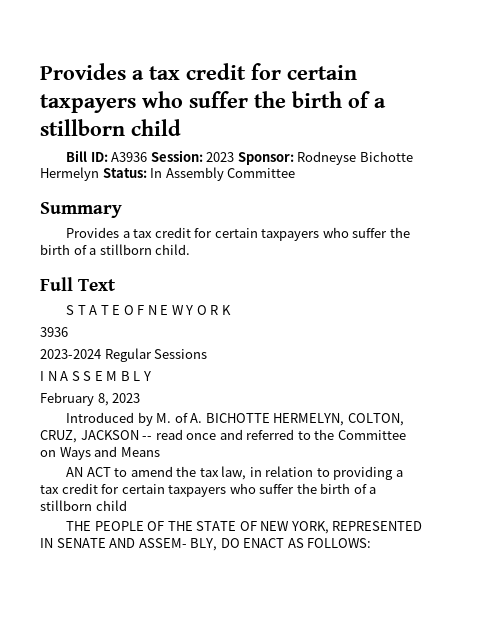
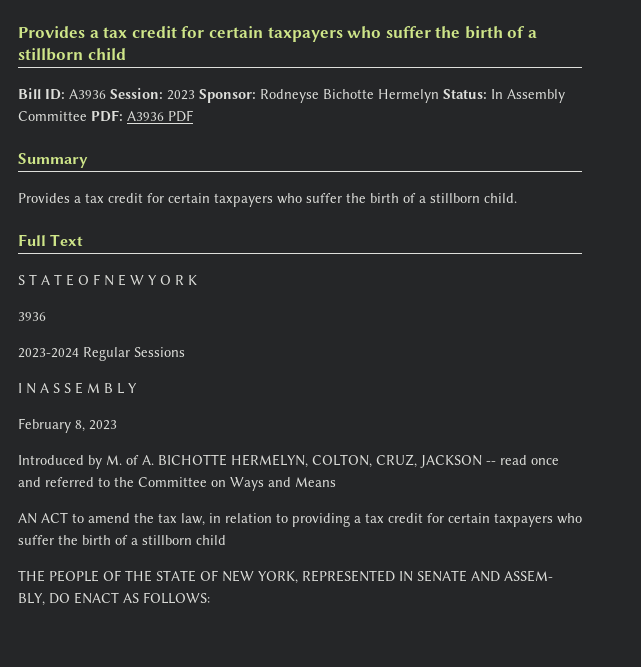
- Bill ID: A3936 Session: 2023 Sponsor: Rodneyse Bichotte Hermelyn Status: In Assembly Committee
+ Bill ID: A3936 Session: 2023 Sponsor: Rodneyse Bichotte Hermelyn Status: In Assembly Committee PDF: A3936 PDF

